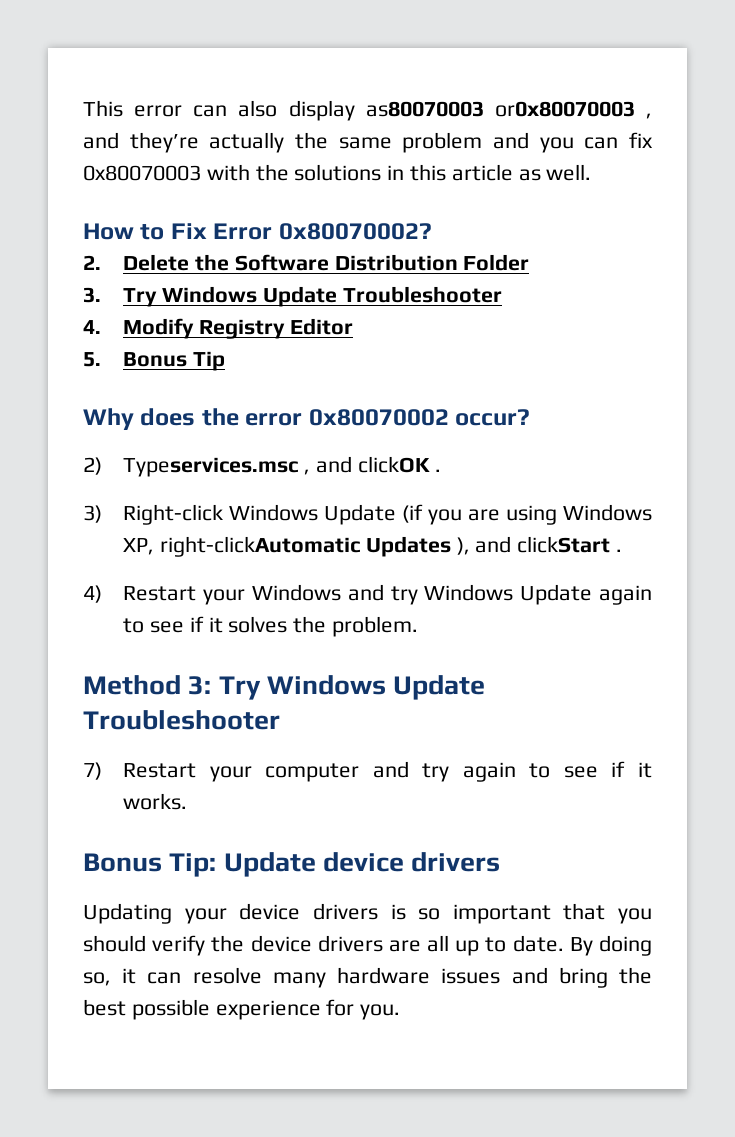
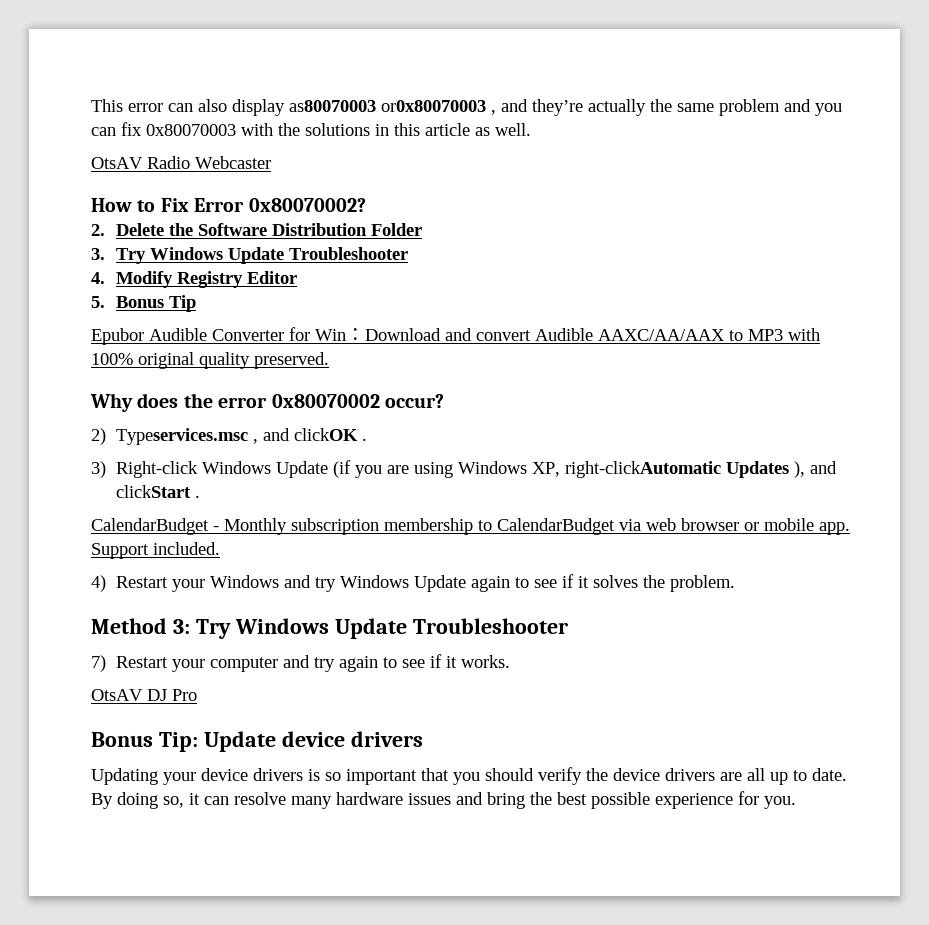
+ OtsAV Radio Webcaster
+ Epubor Audible Converter for Win：Download and convert Audible AAXC/AA/AAX to MP3 with 100% original quality preserved.
+ CalendarBudget - Monthly subscription membership to CalendarBudget via web browser or mobile app. Support included.
+ OtsAV DJ Pro

